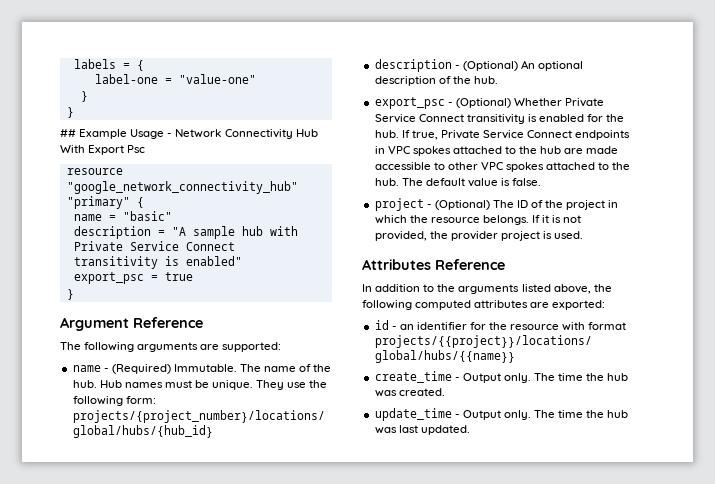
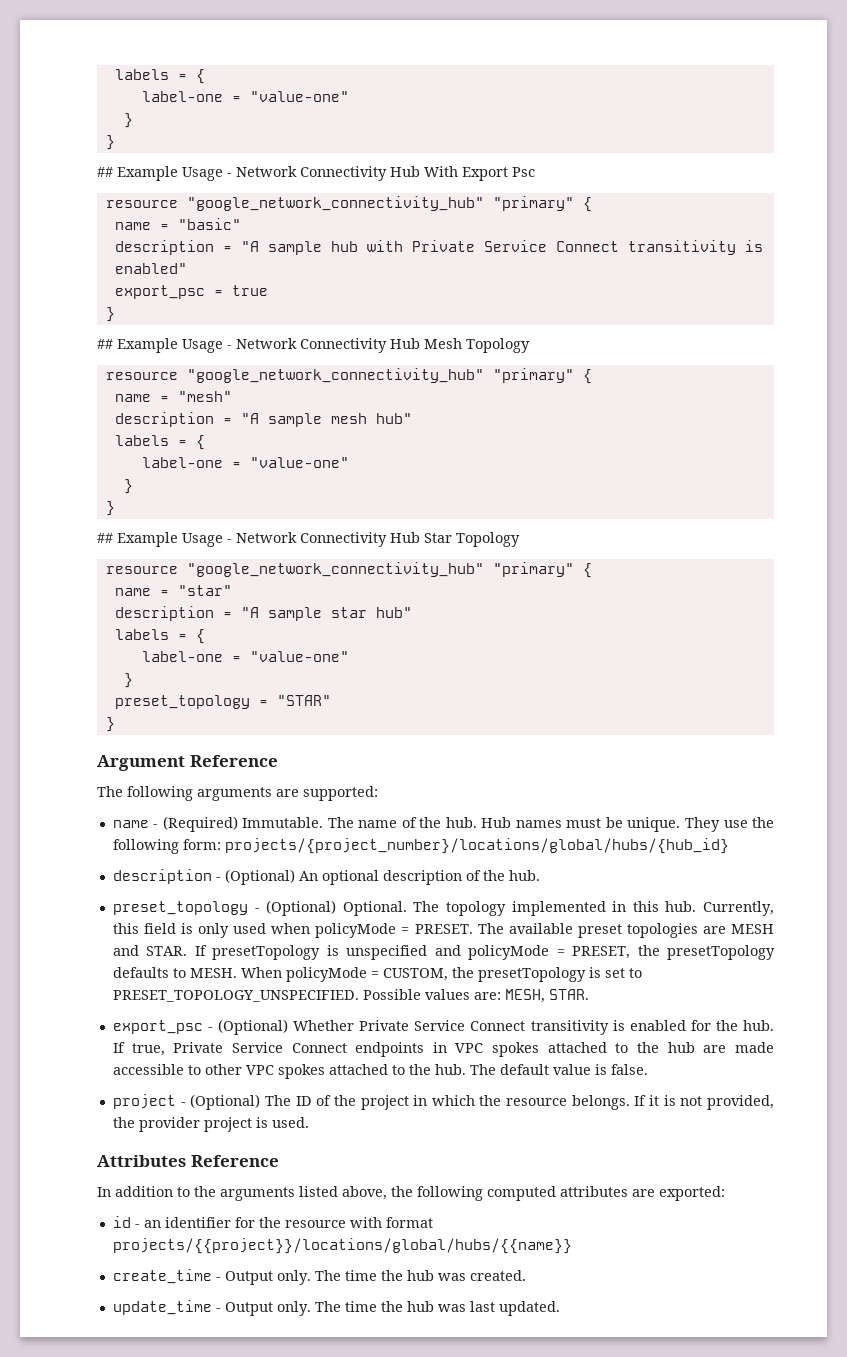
+ ## Example Usage - Network Connectivity Hub Mesh Topology
+ resource "google_network_connectivity_hub" "primary" {
+ name = "mesh"
+ description = "A sample mesh hub"
+ labels = {
+ label-one = "value-one"
+ }
+ }
+ ## Example Usage - Network Connectivity Hub Star Topology
+ resource "google_network_connectivity_hub" "primary" {
+ name = "star"
+ description = "A sample star hub"
+ labels = {
+ label-one = "value-one"
+ }
+ preset_topology = "STAR"
+ }
+ preset_topology - (Optional) Optional. The topology implemented in this hub. Currently, this field is only used when policyMode = PRESET. The available preset topologies are MESH and STAR. If presetTopology is unspecified and policyMode = PRESET, the presetTopology defaults to MESH. When policyMode = CUSTOM, the presetTopology is set to PRESET_TOPOLOGY_UNSPECIFIED. Possible values are: MESH, STAR.

